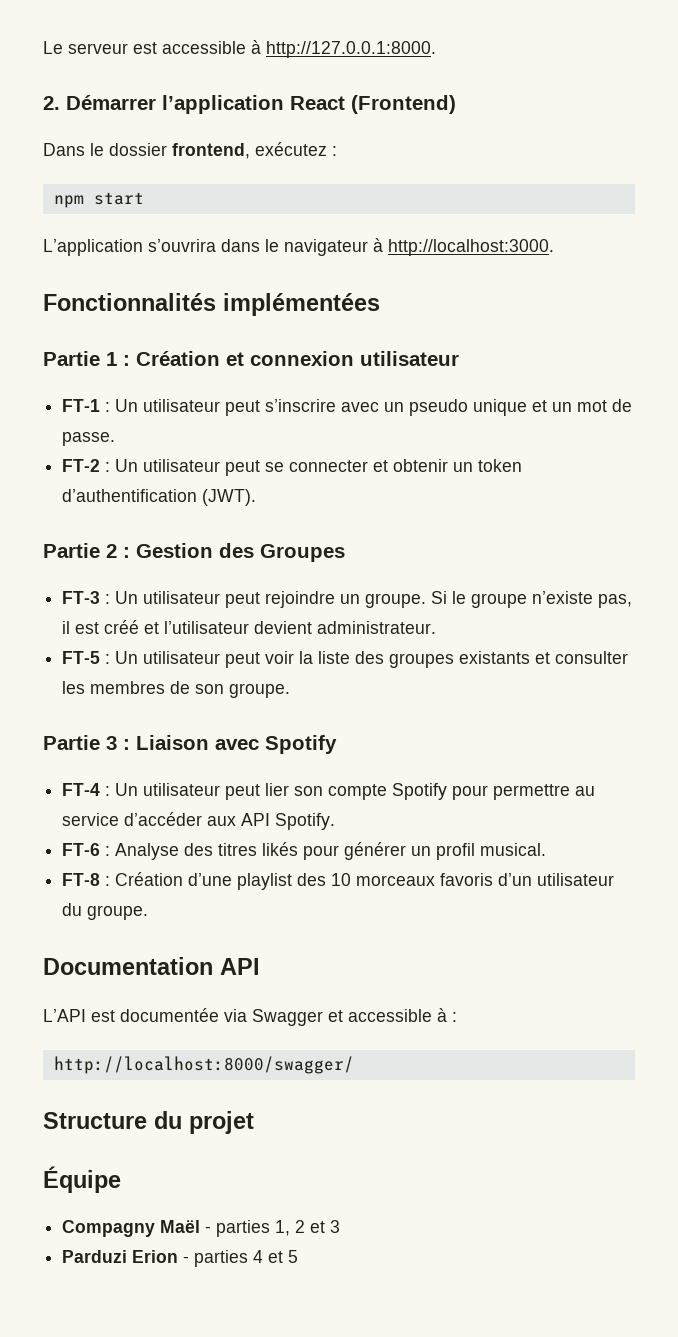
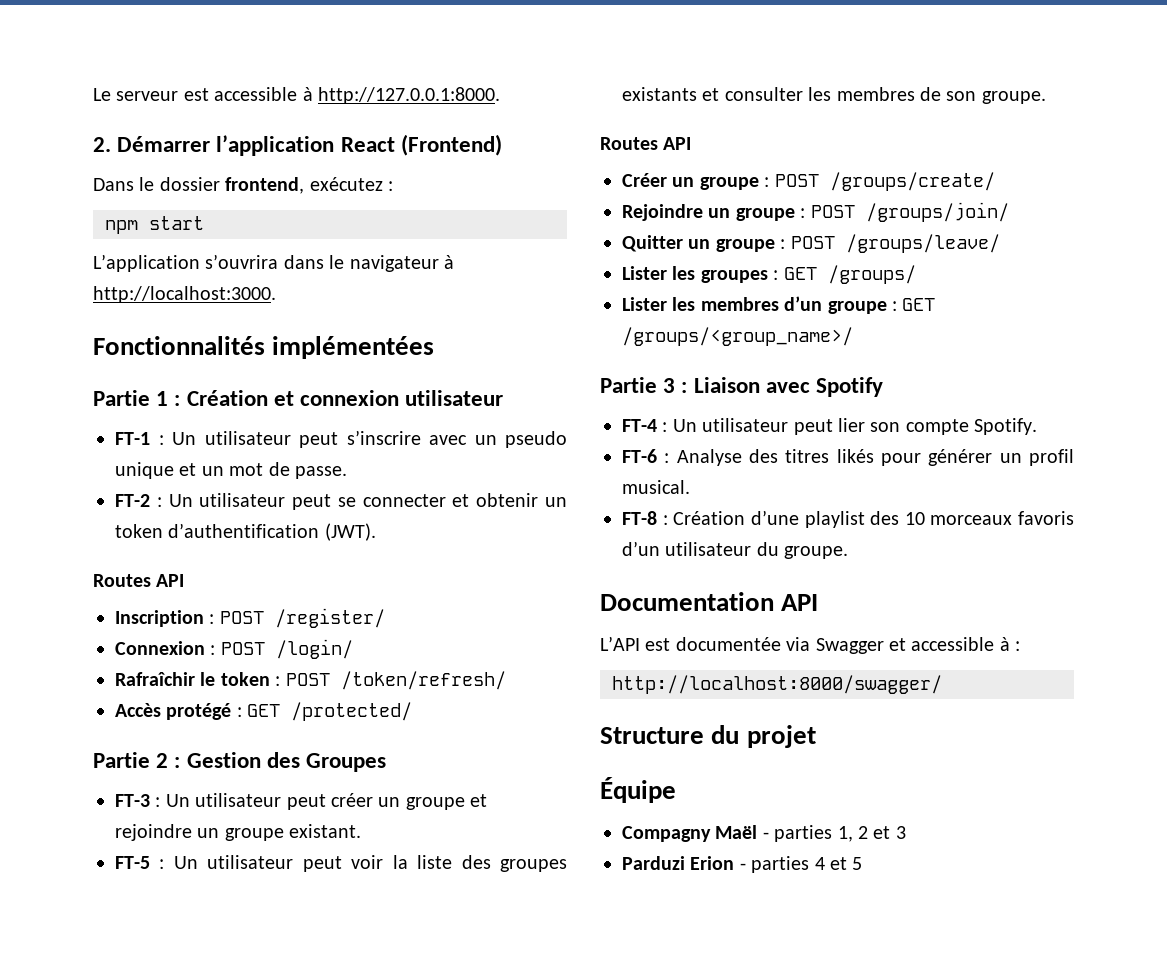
  FT-2 : Un utilisateur peut se connecter et obtenir un token d’authentification (JWT).
+ Routes API
+ Inscription : POST /register/
+ Connexion : POST /login/
+ Rafraîchir le token : POST /token/refresh/
+ Accès protégé : GET /protected/
- FT-3 : Un utilisateur peut rejoindre un groupe. Si le groupe n’existe pas, il est créé et l’utilisateur devient administrateur.
+ FT-3 : Un utilisateur peut créer un groupe et rejoindre un groupe existant.
  FT-5 : Un utilisateur peut voir la liste des groupes existants et consulter les membres de son groupe.
+ Routes API
+ Créer un groupe : POST /groups/create/
+ Rejoindre un groupe : POST /groups/join/
+ Quitter un groupe : POST /groups/leave/
+ Lister les groupes : GET /groups/
+ Lister les membres d’un groupe : GET /groups/<group_name>/
- FT-4 : Un utilisateur peut lier son compte Spotify pour permettre au service d’accéder aux API Spotify.
+ FT-4 : Un utilisateur peut lier son compte Spotify.

